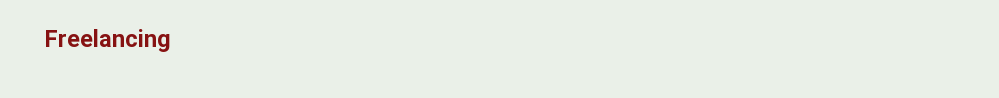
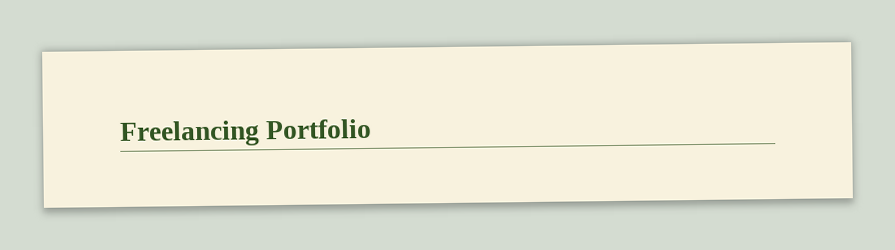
- Freelancing
+ Freelancing Portfolio

